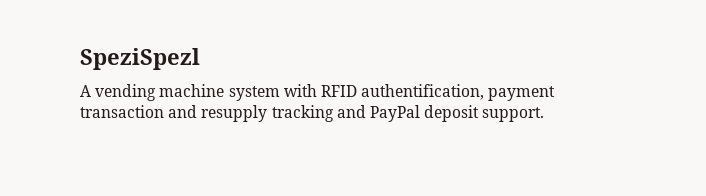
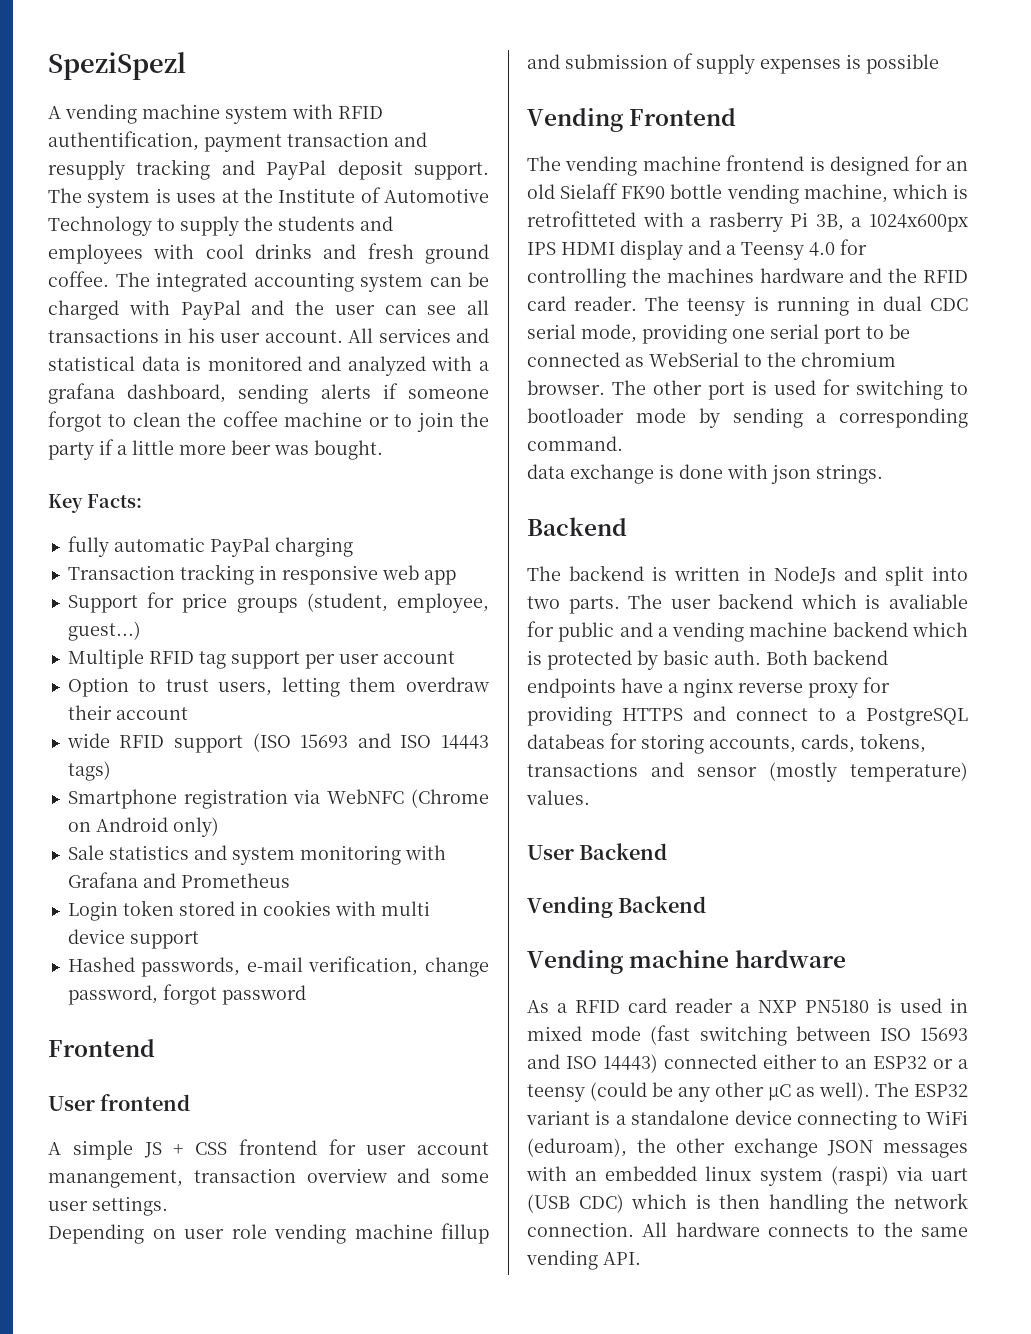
+ The system is uses at the Institute of Automotive Technology to supply the students and employees with cool drinks and fresh ground coffee. The integrated accounting system can be charged with PayPal and the user can see all transactions in his user account. All services and statistical data is monitored and analyzed with a grafana dashboard, sending alerts if someone forgot to clean the coffee machine or to join the party if a little more beer was bought.
+ Key Facts:
+ fully automatic PayPal charging
+ Transaction tracking in responsive web app
+ Support for price groups (student, employee, guest...)
+ Multiple RFID tag support per user account
+ Option to trust users, letting them overdraw their account
+ wide RFID support (ISO 15693 and ISO 14443 tags)
+ Smartphone registration via WebNFC (Chrome on Android only)
+ Sale statistics and system monitoring with Grafana and Prometheus
+ Login token stored in cookies with multi device support
+ Hashed passwords, e-mail verification, change password, forgot password
+ Frontend
+ User frontend
+ A simple JS + CSS frontend for user account manangement, transaction overview and some user settings.
+ Depending on user role vending machine fillup and submission of supply expenses is possible
+ Vending Frontend
+ The vending machine frontend is designed for an old Sielaff FK90 bottle vending machine, which is retrofitteted with a rasberry Pi 3B, a 1024x600px IPS HDMI display and a Teensy 4.0 for controlling the machines hardware and the RFID card reader. The teensy is running in dual CDC serial mode, providing one serial port to be connected as WebSerial to the chromium browser. The other port is used for switching to bootloader mode by sending a corresponding command.
+ data exchange is done with json strings.
+ Backend
+ The backend is written in NodeJs and split into two parts. The user backend which is avaliable for public and a vending machine backend which is protected by basic auth. Both backend endpoints have a nginx reverse proxy for providing HTTPS and connect to a PostgreSQL databeas for storing accounts, cards, tokens, transactions and sensor (mostly temperature) values.
+ User Backend
+ Vending Backend
+ Vending machine hardware
+ As a RFID card reader a NXP PN5180 is used in mixed mode (fast switching between ISO 15693 and ISO 14443) connected either to an ESP32 or a teensy (could be any other µC as well). The ESP32 variant is a standalone device connecting to WiFi (eduroam), the other exchange JSON messages with an embedded linux system (raspi) via uart (USB CDC) which is then handling the network connection. All hardware connects to the same vending API.

